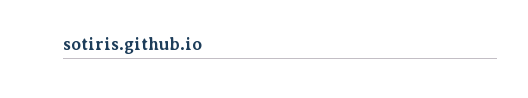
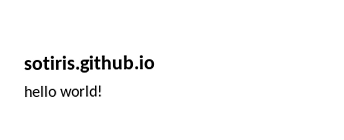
+ hello world!

